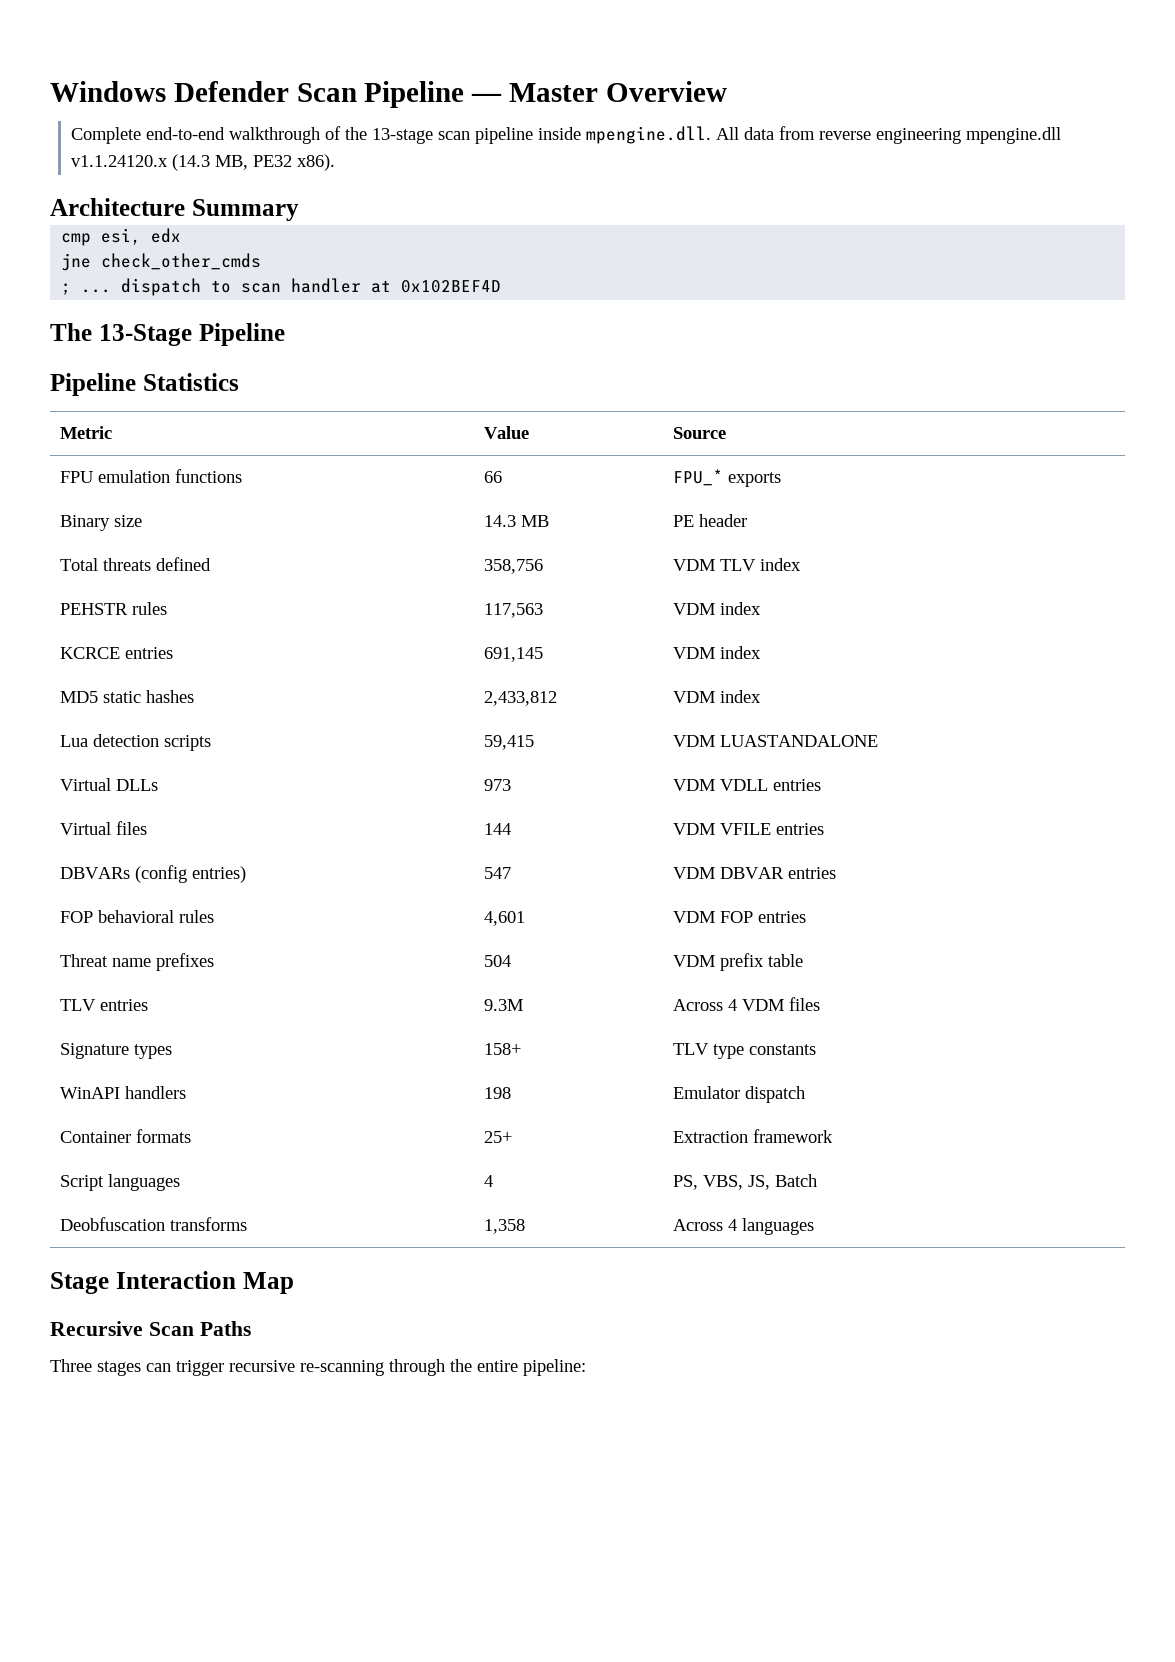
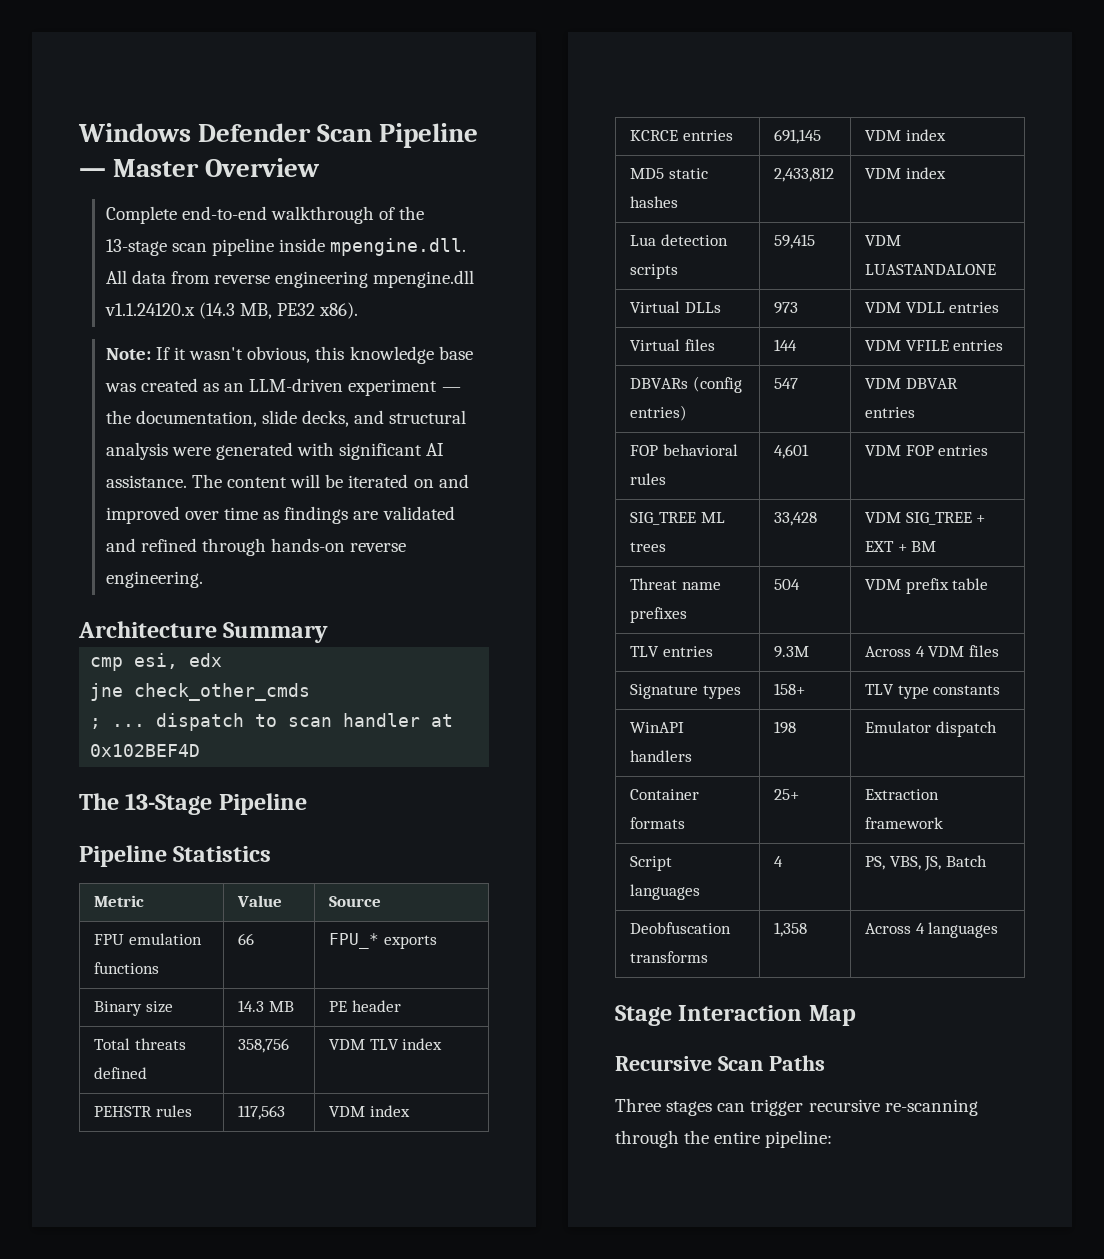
+ Note: If it wasn't obvious, this knowledge base was created as an LLM-driven experiment — the documentation, slide decks, and structural analysis were generated with significant AI assistance. The content will be iterated on and improved over time as findings are validated and refined through hands-on reverse engineering.
+ SIG_TREE ML trees | 33,428 | VDM SIG_TREE + EXT + BM

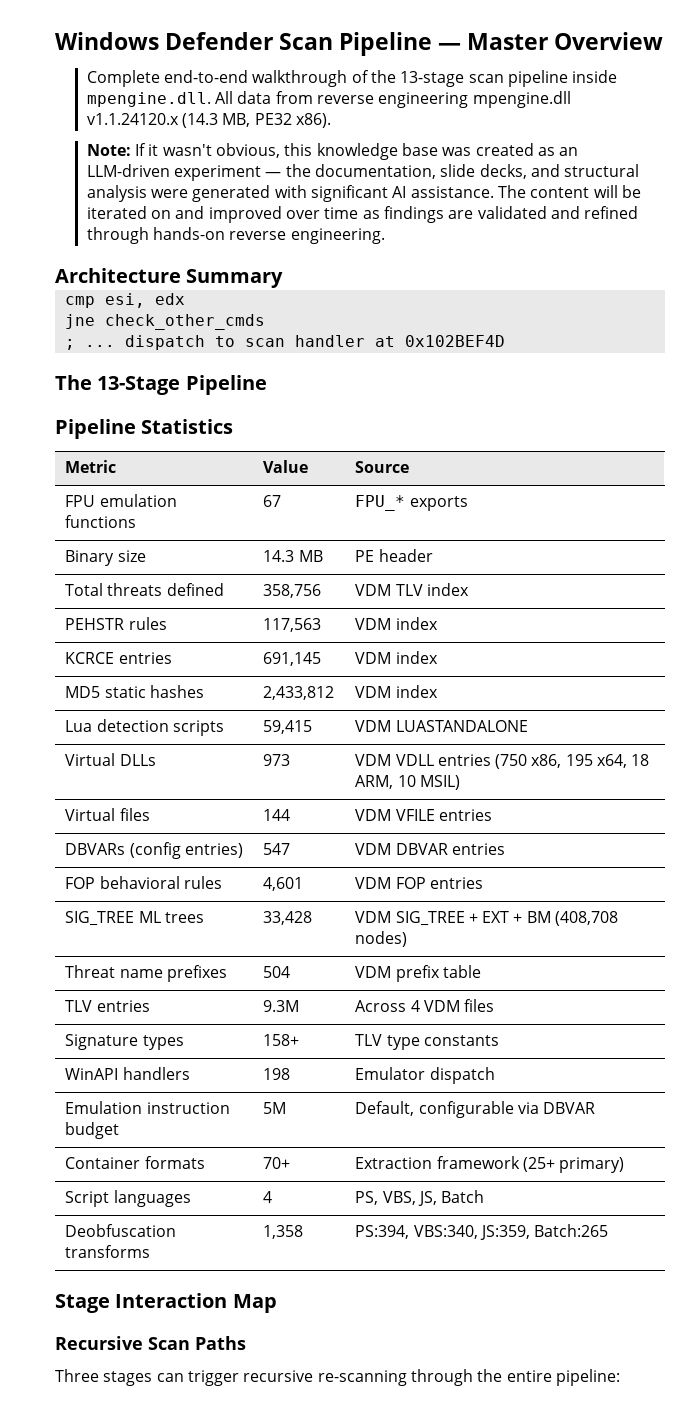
- FPU emulation functions | 66 | FPU_* exports
+ FPU emulation functions | 67 | FPU_* exports
- Virtual DLLs | 973 | VDM VDLL entries
+ Virtual DLLs | 973 | VDM VDLL entries (750 x86, 195 x64, 18 ARM, 10 MSIL)
- SIG_TREE ML trees | 33,428 | VDM SIG_TREE + EXT + BM
+ SIG_TREE ML trees | 33,428 | VDM SIG_TREE + EXT + BM (408,708 nodes)
+ Emulation instruction budget | 5M | Default, configurable via DBVAR
- Container formats | 25+ | Extraction framework
+ Container formats | 70+ | Extraction framework (25+ primary)
- Deobfuscation transforms | 1,358 | Across 4 languages
+ Deobfuscation transforms | 1,358 | PS:394, VBS:340, JS:359, Batch:265

